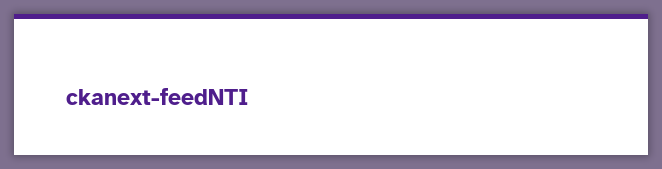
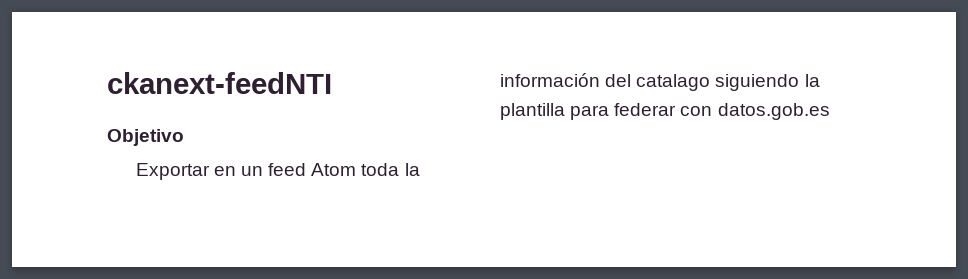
+ Objetivo
+ Exportar en un feed Atom toda la información del catalago siguiendo la plantilla para federar con datos.gob.es

